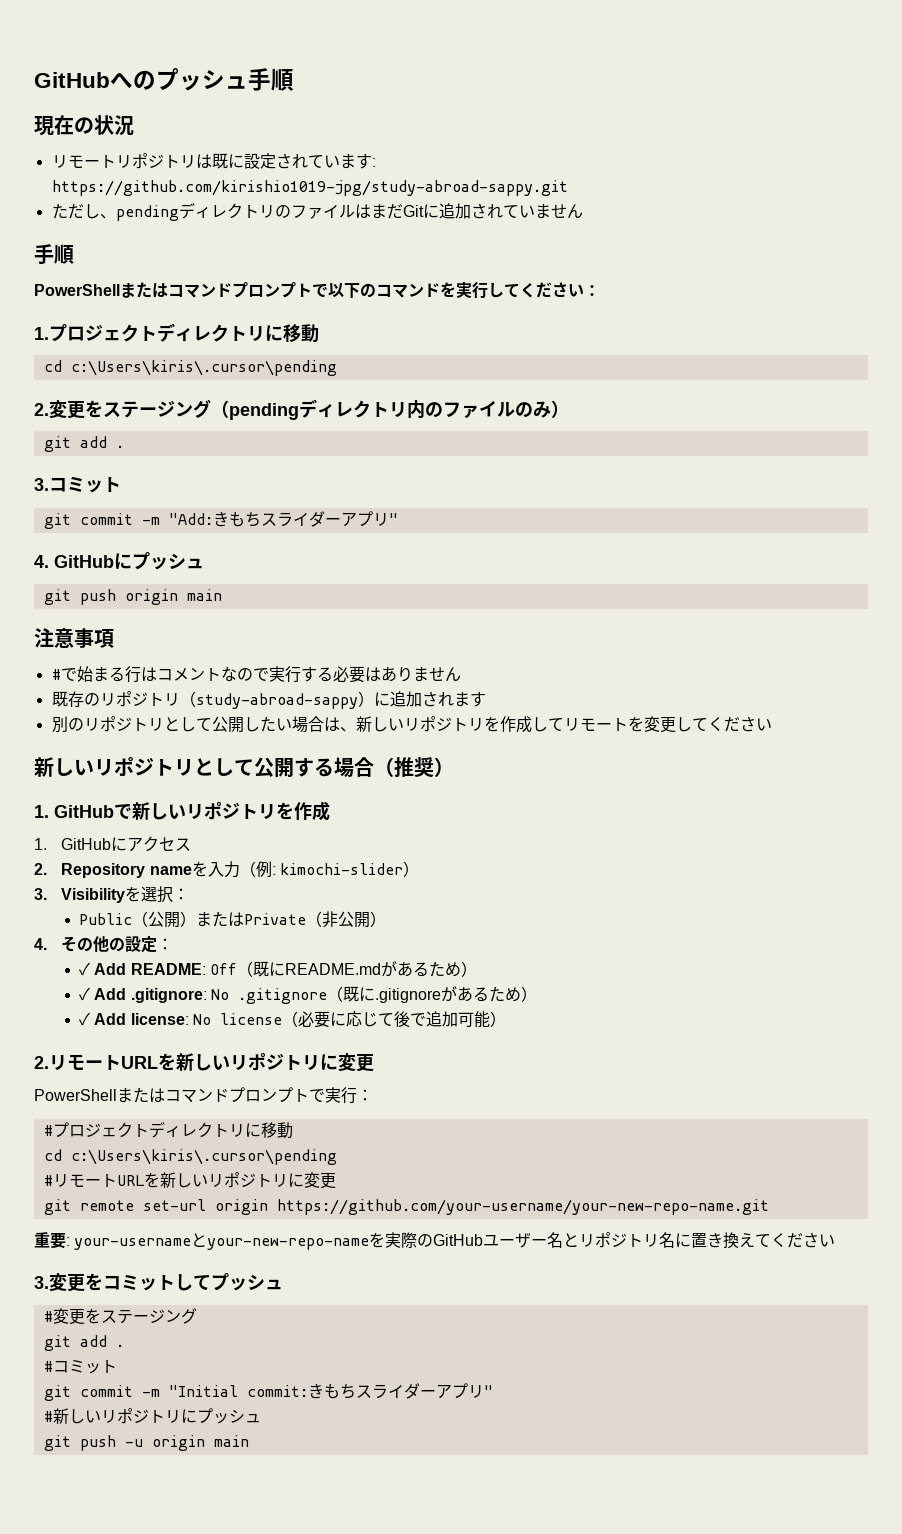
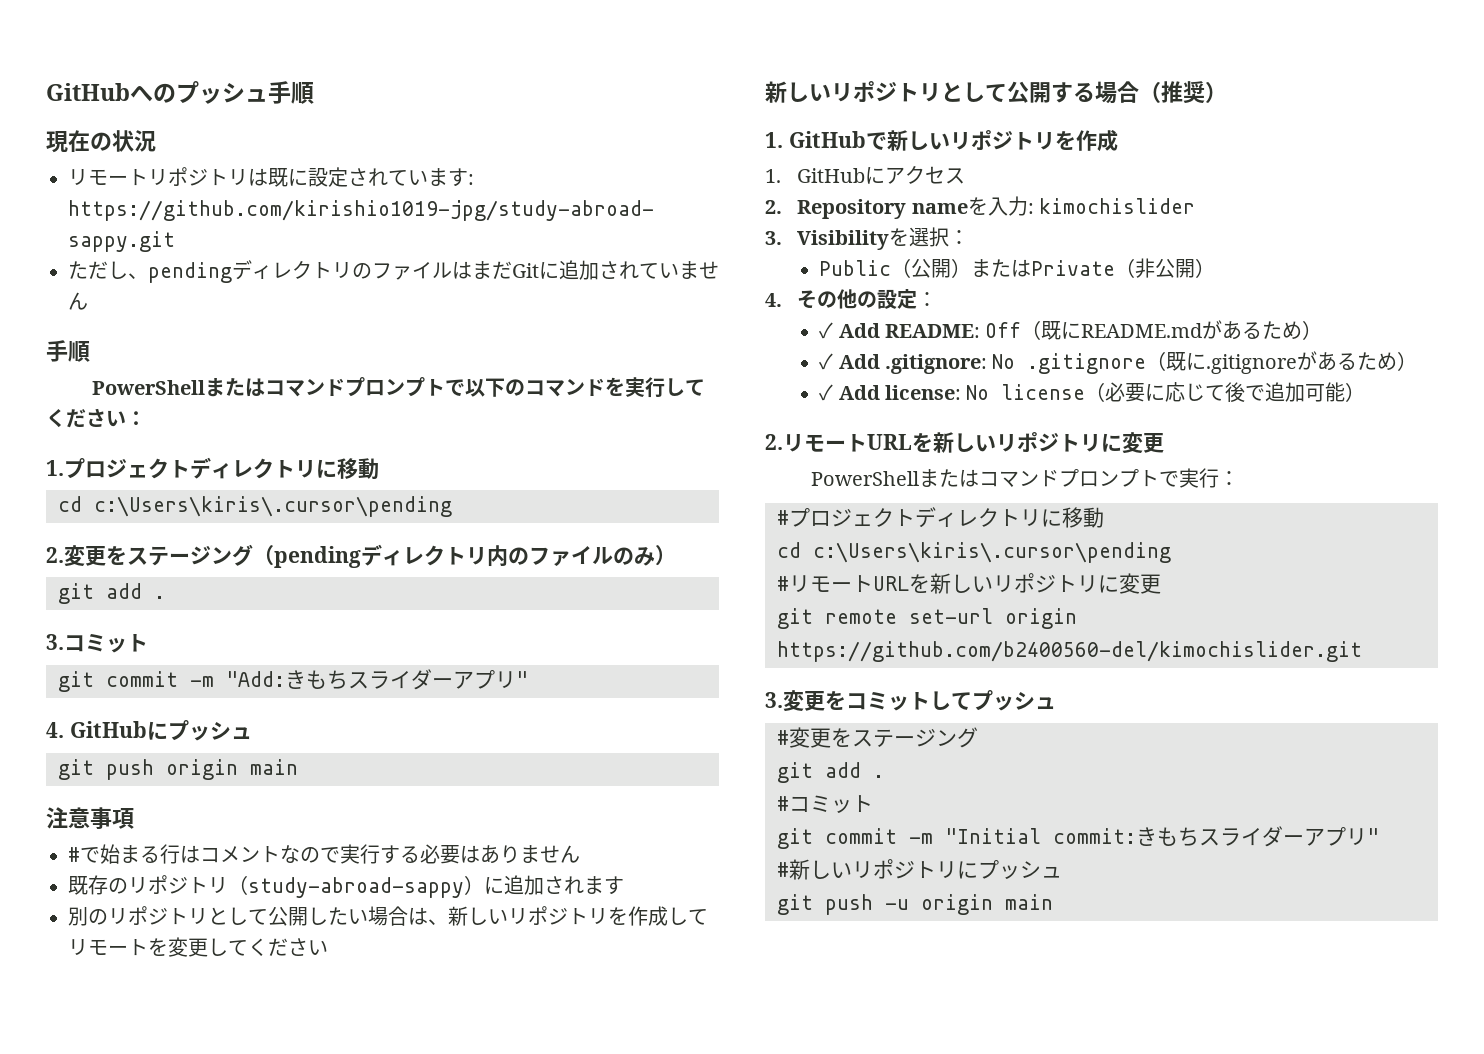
- 2. Repository nameを入力（例: kimochi-slider）
+ 2. Repository nameを入力: kimochislider
- git remote set-url origin https://github.com/your-username/your-new-repo-name.git
- 重要: your-usernameとyour-new-repo-nameを実際のGitHubユーザー名とリポジトリ名に置き換えてください
+ git remote set-url origin https://github.com/b2400560-del/kimochislider.git

